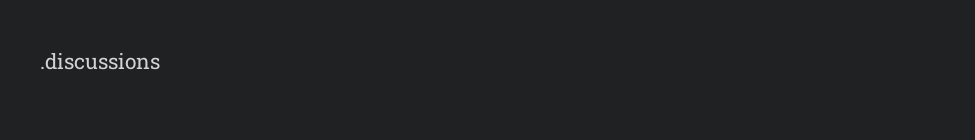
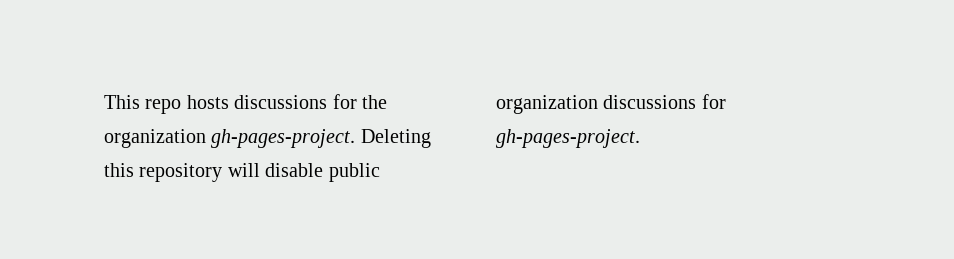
- .discussions
+ This repo hosts discussions for the organization gh-pages-project. Deleting this repository will disable public organization discussions for gh-pages-project.

